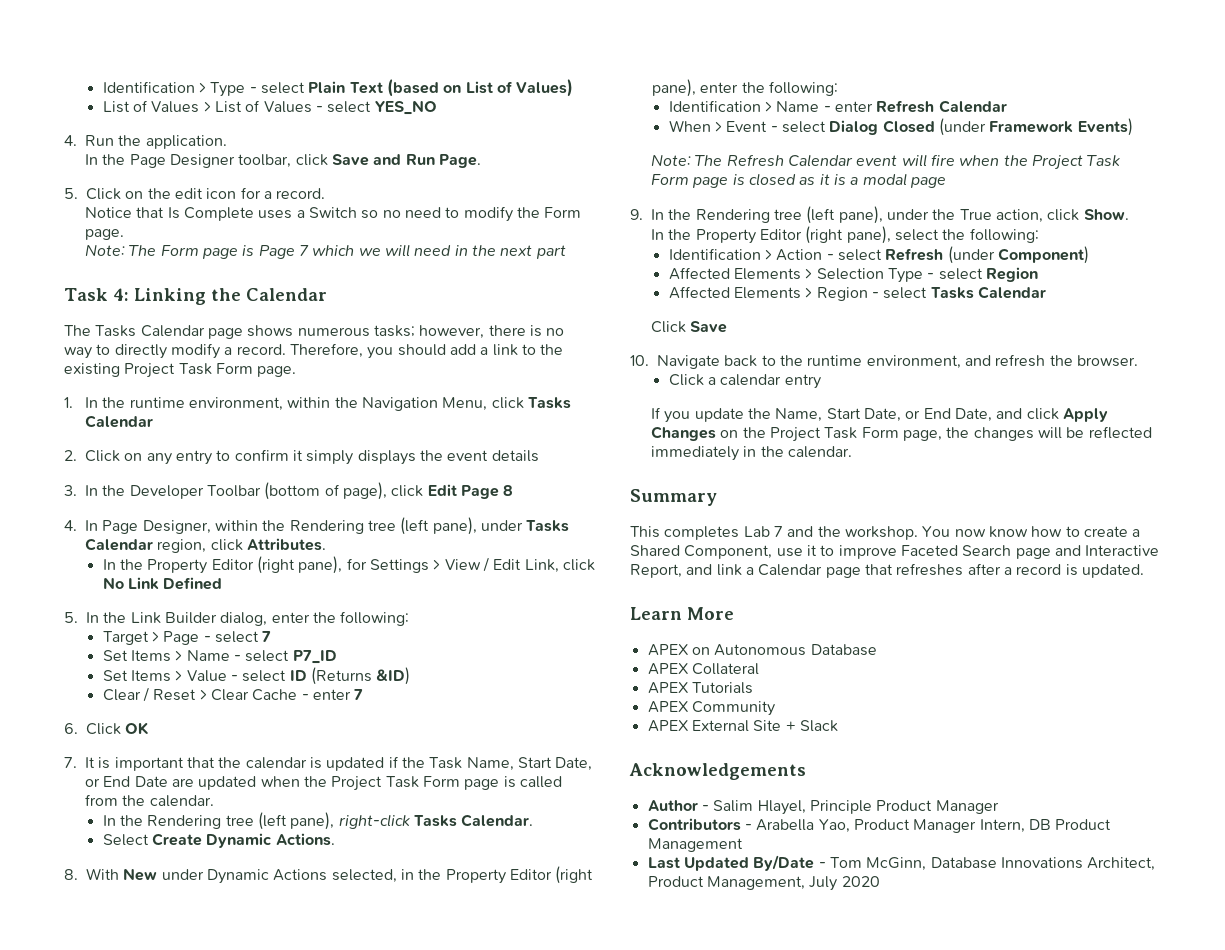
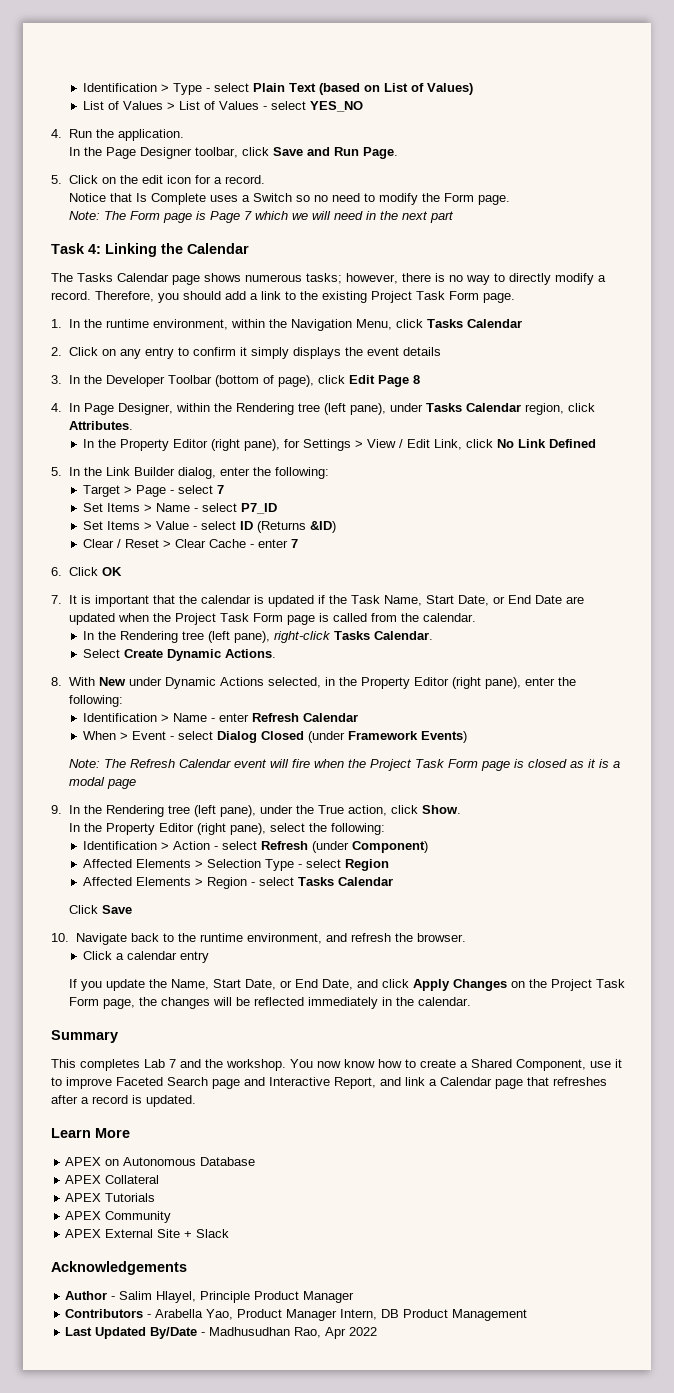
- Last Updated By/Date - Tom McGinn, Database Innovations Architect, Product Management, July 2020
+ Last Updated By/Date - Madhusudhan Rao, Apr 2022

